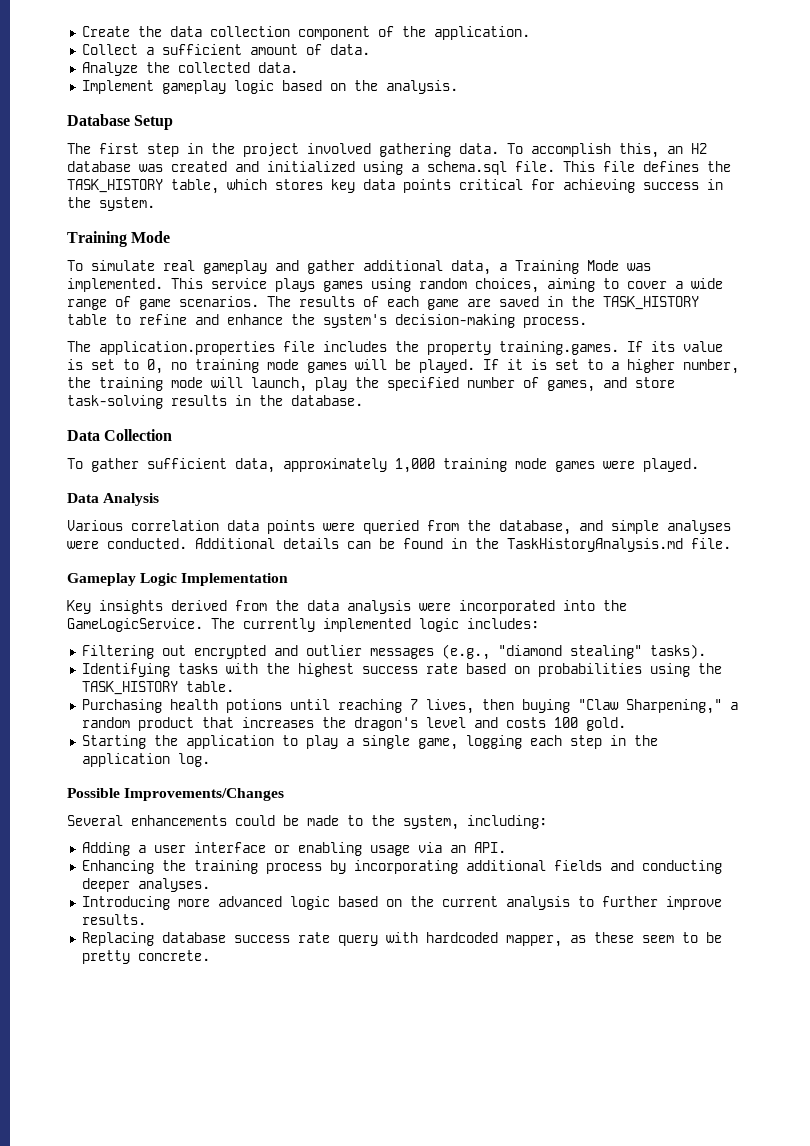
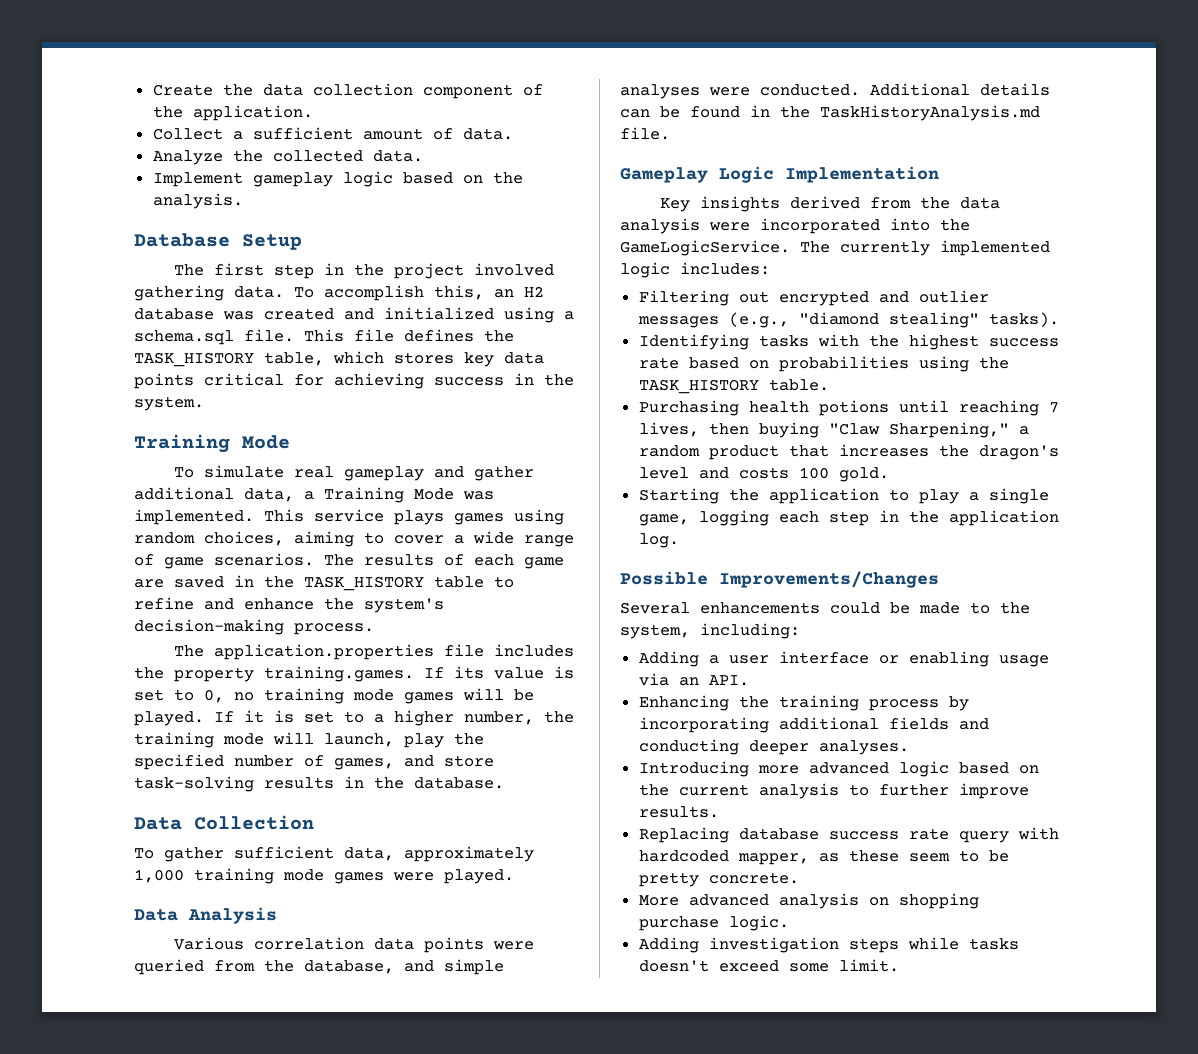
+ More advanced analysis on shopping purchase logic.
+ Adding investigation steps while tasks doesn't exceed some limit.

